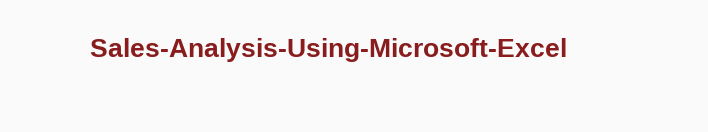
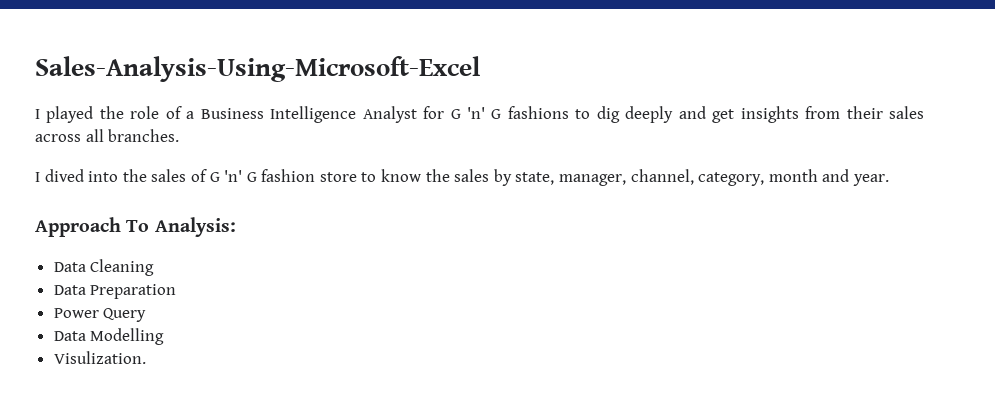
+ I played the role of a Business Intelligence Analyst for G 'n' G fashions to dig deeply and get insights from their sales across all branches.
+ I dived into the sales of G 'n' G fashion store to know the sales by state, manager, channel, category, month and year.
+ Approach To Analysis:
+ Data Cleaning
+ Data Preparation
+ Power Query
+ Data Modelling
+ Visulization.

